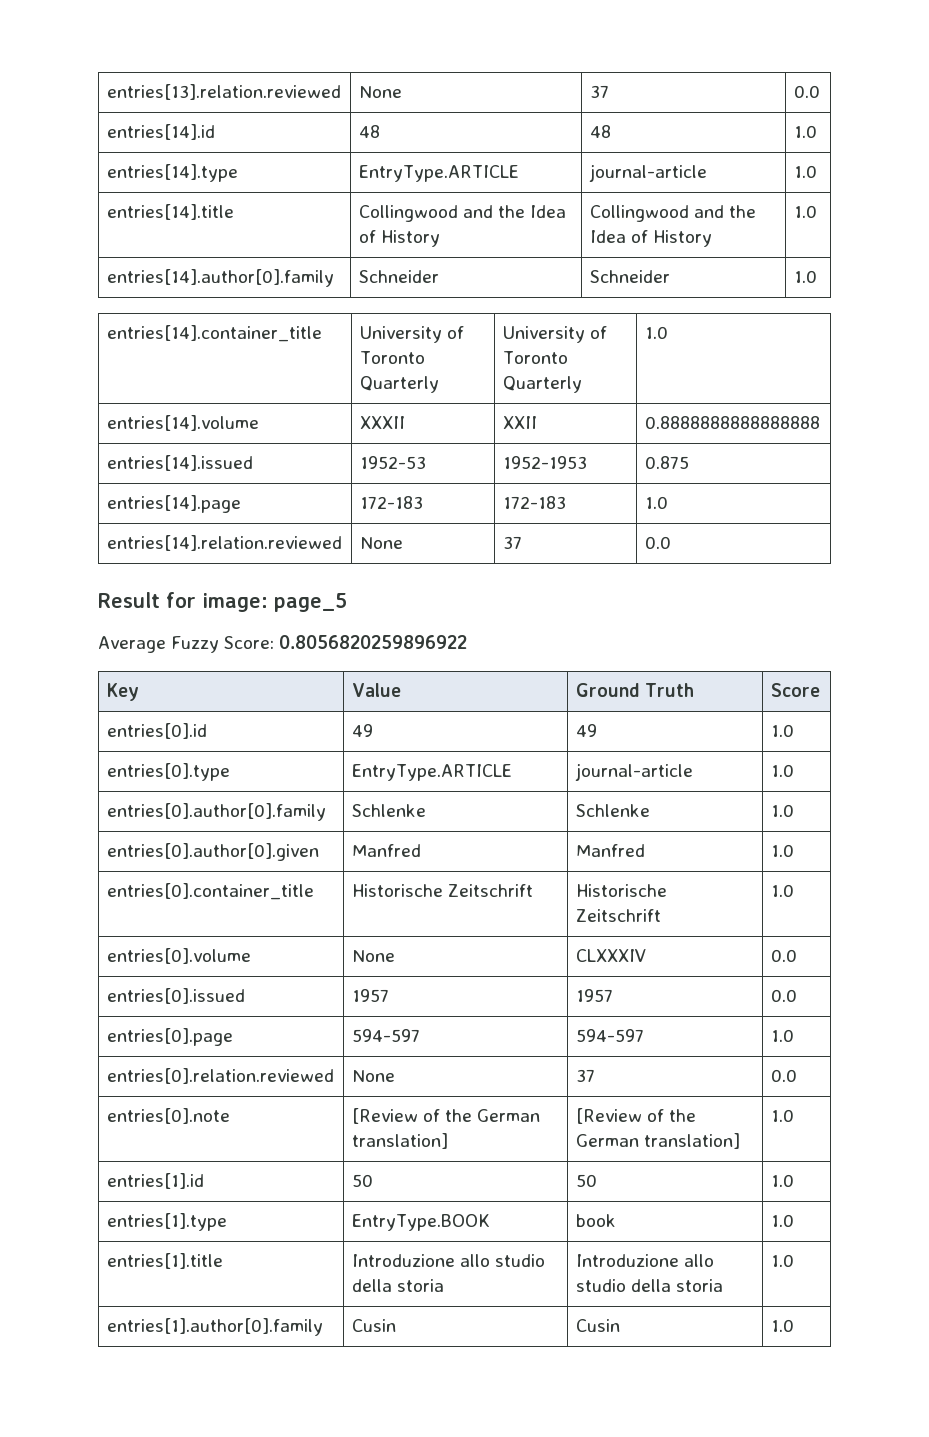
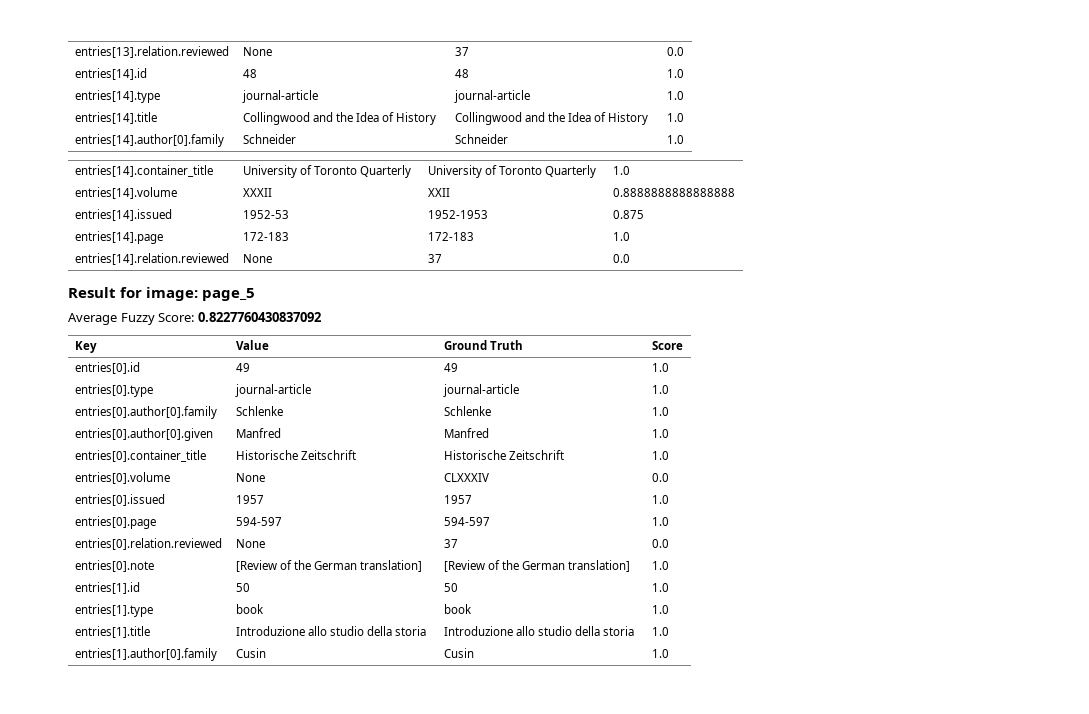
- entries[14].type | EntryType.ARTICLE | journal-article | 1.0
+ entries[14].type | journal-article | journal-article | 1.0
- Average Fuzzy Score: 0.8056820259896922
+ Average Fuzzy Score: 0.8227760430837092
- entries[0].type | EntryType.ARTICLE | journal-article | 1.0
+ entries[0].type | journal-article | journal-article | 1.0
- entries[0].issued | 1957 | 1957 | 0.0
+ entries[0].issued | 1957 | 1957 | 1.0
- entries[1].type | EntryType.BOOK | book | 1.0
+ entries[1].type | book | book | 1.0

